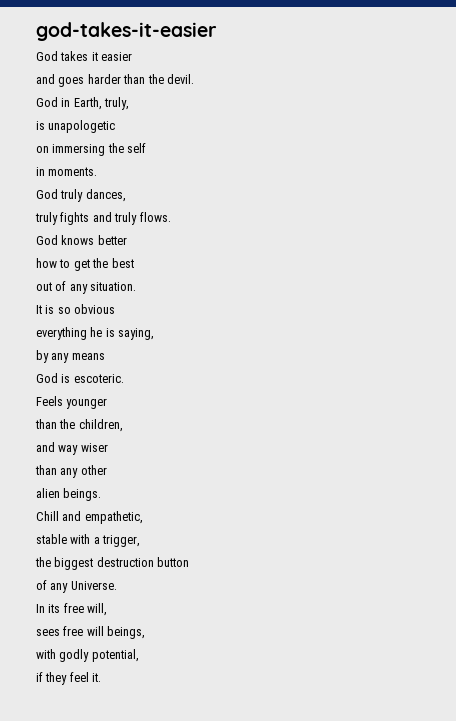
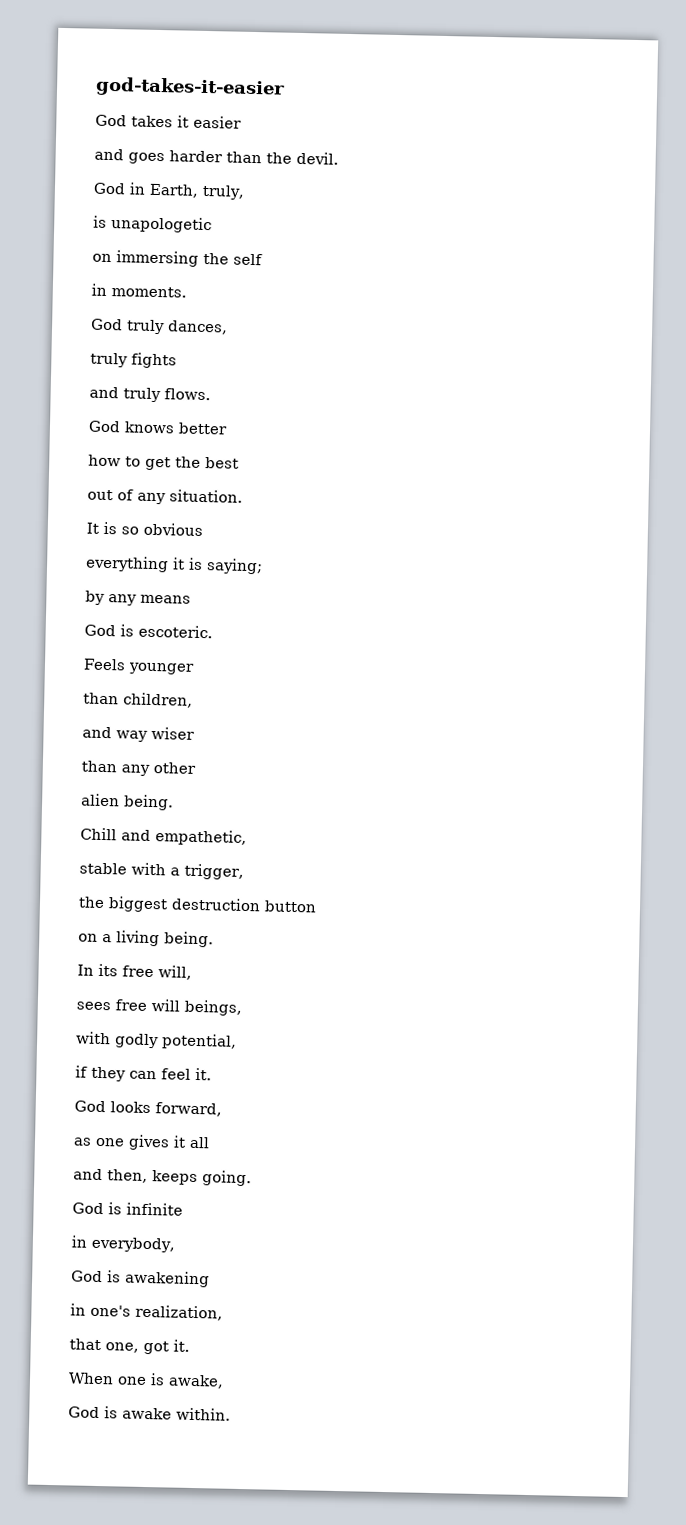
- truly fights and truly flows.
+ truly fights
+ and truly flows.
- everything he is saying,
+ everything it is saying;
- than the children,
+ than children,
- alien beings.
+ alien being.
- of any Universe.
+ on a living being.
- if they feel it.
+ if they can feel it.
+ God looks forward,
+ as one gives it all
+ and then, keeps going.
+ God is infinite
+ in everybody,
+ God is awakening
+ in one's realization,
+ that one, got it.
+ When one is awake,
+ God is awake within.

